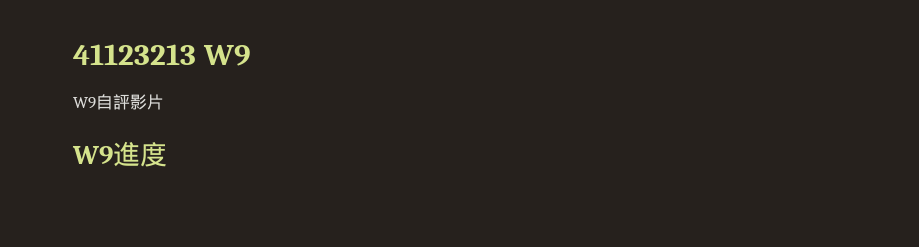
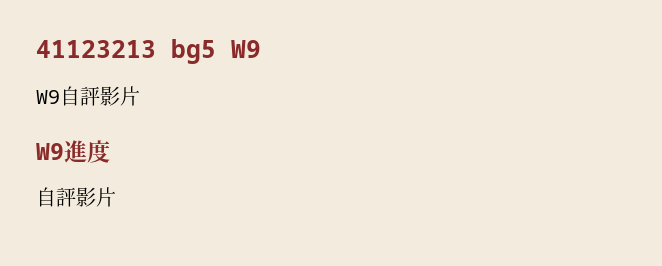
- 41123213 W9
+ 41123213 bg5 W9
  W9進度
+ 自評影片

